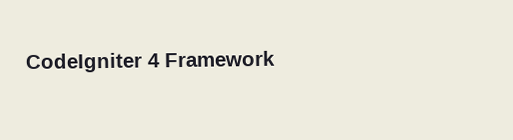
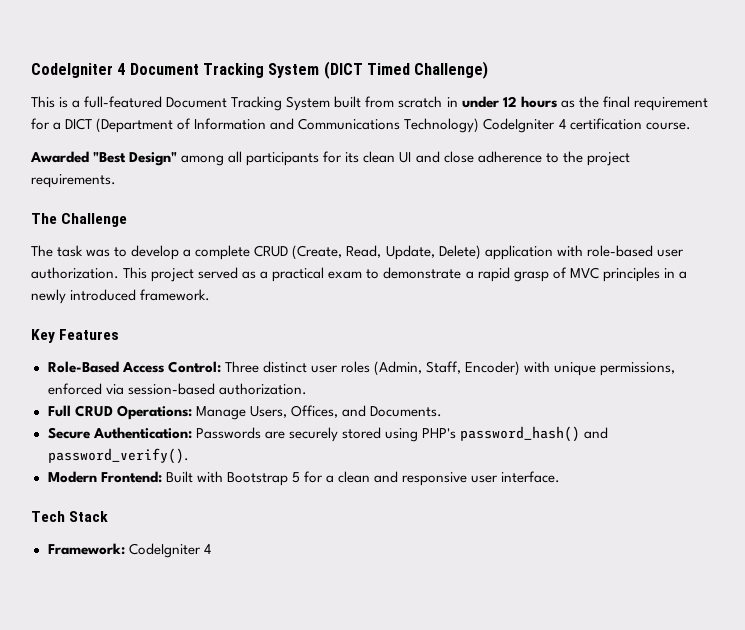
- CodeIgniter 4 Framework
+ CodeIgniter 4 Document Tracking System (DICT Timed Challenge)
+ This is a full-featured Document Tracking System built from scratch in under 12 hours as the final requirement for a DICT (Department of Information and Communications Technology) CodeIgniter 4 certification course.
+ Awarded "Best Design" among all participants for its clean UI and close adherence to the project requirements.
+ The Challenge
+ The task was to develop a complete CRUD (Create, Read, Update, Delete) application with role-based user authorization. This project served as a practical exam to demonstrate a rapid grasp of MVC principles in a newly introduced framework.
+ Key Features
+ Role-Based Access Control: Three distinct user roles (Admin, Staff, Encoder) with unique permissions, enforced via session-based authorization.
+ Full CRUD Operations: Manage Users, Offices, and Documents.
+ Secure Authentication: Passwords are securely stored using PHP's password_hash() and password_verify().
+ Modern Frontend: Built with Bootstrap 5 for a clean and responsive user interface.
+ Tech Stack
+ Framework: CodeIgniter 4

